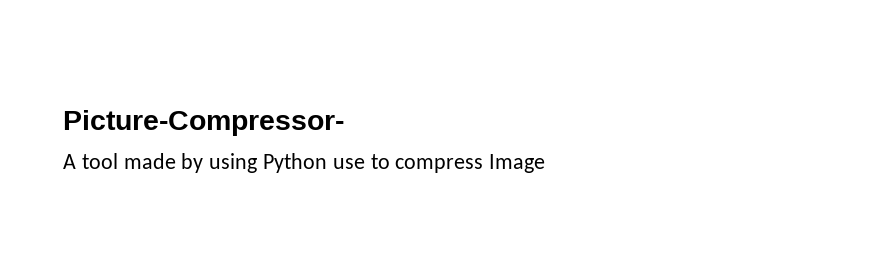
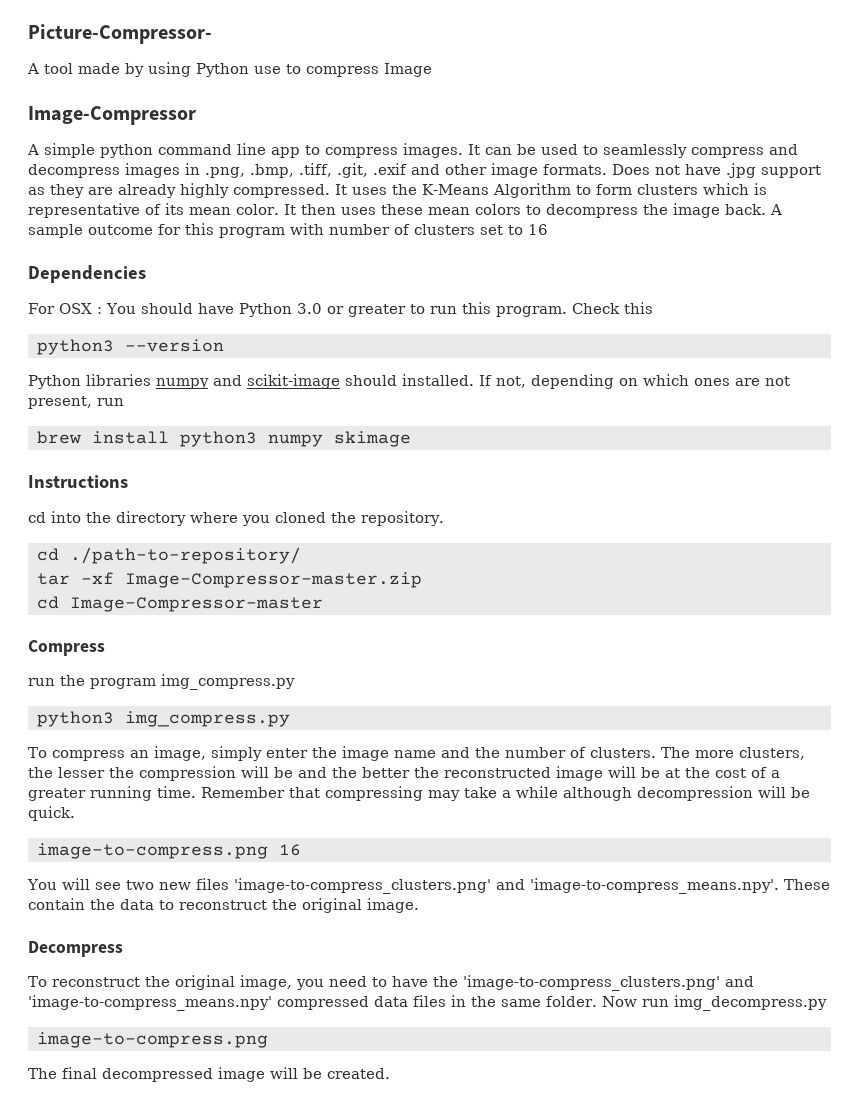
+ Image-Compressor
+ A simple python command line app to compress images. It can be used to seamlessly compress and decompress images in .png, .bmp, .tiff, .git, .exif and other image formats. Does not have .jpg support as they are already highly compressed. It uses the K-Means Algorithm to form clusters which is representative of its mean color. It then uses these mean colors to decompress the image back. A sample outcome for this program with number of clusters set to 16
+ Dependencies
+ For OSX : You should have Python 3.0 or greater to run this program. Check this
+ python3 --version
+ Python libraries numpy and scikit-image should installed. If not, depending on which ones are not present, run
+ brew install python3 numpy skimage
+ Instructions
+ cd into the directory where you cloned the repository.
+ cd ./path-to-repository/
+ tar -xf Image-Compressor-master.zip
+ cd Image-Compressor-master
+ Compress
+ run the program img_compress.py
+ python3 img_compress.py
+ To compress an image, simply enter the image name and the number of clusters. The more clusters, the lesser the compression will be and the better the reconstructed image will be at the cost of a greater running time. Remember that compressing may take a while although decompression will be quick.
+ image-to-compress.png 16
+ You will see two new files 'image-to-compress_clusters.png' and 'image-to-compress_means.npy'. These contain the data to reconstruct the original image.
+ Decompress
+ To reconstruct the original image, you need to have the 'image-to-compress_clusters.png' and 'image-to-compress_means.npy' compressed data files in the same folder. Now run img_decompress.py
+ image-to-compress.png
+ The final decompressed image will be created.

